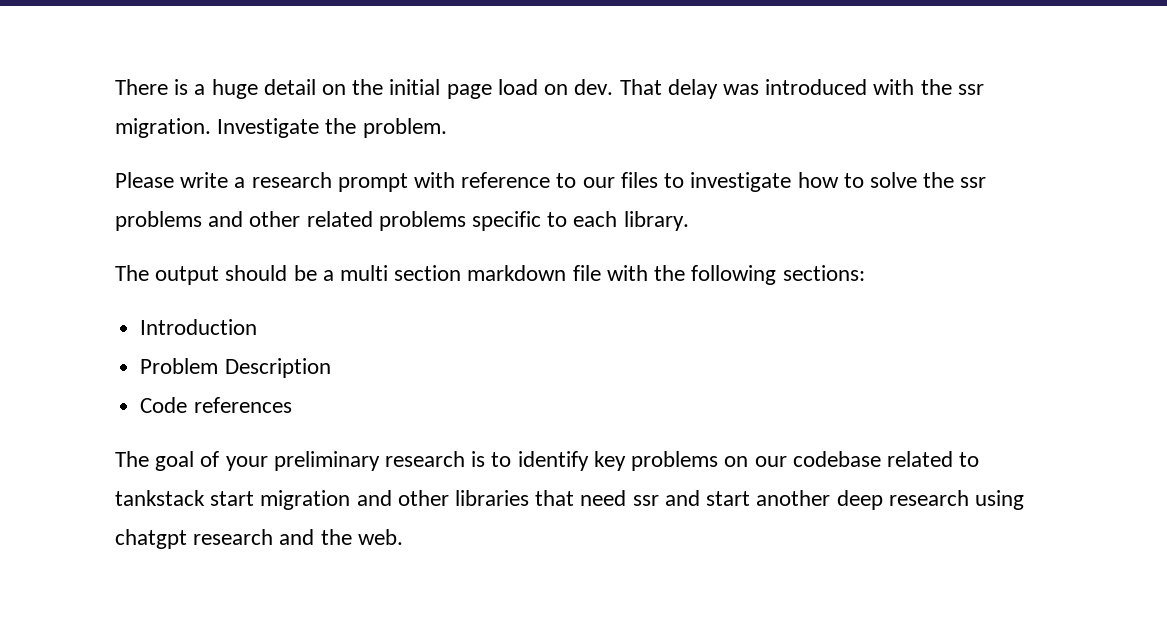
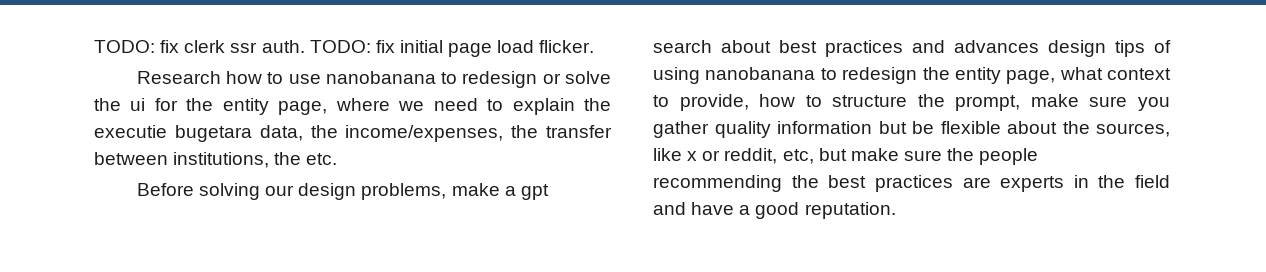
- There is a huge detail on the initial page load on dev. That delay was introduced with the ssr migration. Investigate the problem.
- Please write a research prompt with reference to our files to investigate how to solve the ssr problems and other related problems specific to each library.
- The output should be a multi section markdown file with the following sections:
- Introduction
- Problem Description
- Code references
- The goal of your preliminary research is to identify key problems on our codebase related to tankstack start migration and other libraries that need ssr and start another deep research using chatgpt research and the web.
+ TODO: fix clerk ssr auth. TODO: fix initial page load flicker.
+ Research how to use nanobanana to redesign or solve the ui for the entity page, where we need to explain the executie bugetara data, the income/expenses, the transfer between institutions, the etc.
+ Before solving our design problems, make a gpt search about best practices and advances design tips of using nanobanana to redesign the entity page, what context to provide, how to structure the prompt, make sure you gather quality information but be flexible about the sources, like x or reddit, etc, but make sure the people recommending the best practices are experts in the field and have a good reputation.

